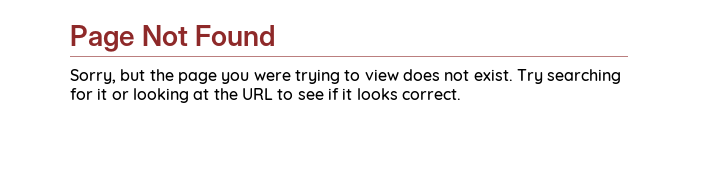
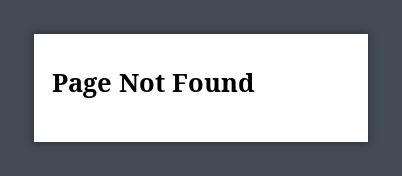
- Sorry, but the page you were trying to view does not exist. Try searching for it or looking at the URL to see if it looks correct.

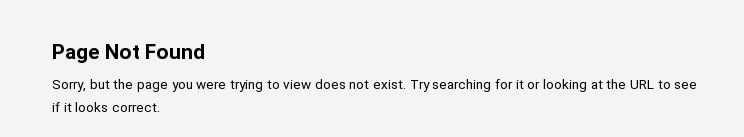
+ Sorry, but the page you were trying to view does not exist. Try searching for it or looking at the URL to see if it looks correct.

